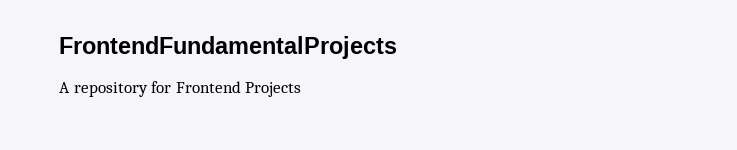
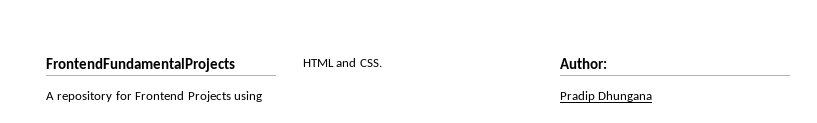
- A repository for Frontend Projects
+ A repository for Frontend Projects using HTML and CSS.
+ Author:
+ Pradip Dhungana

